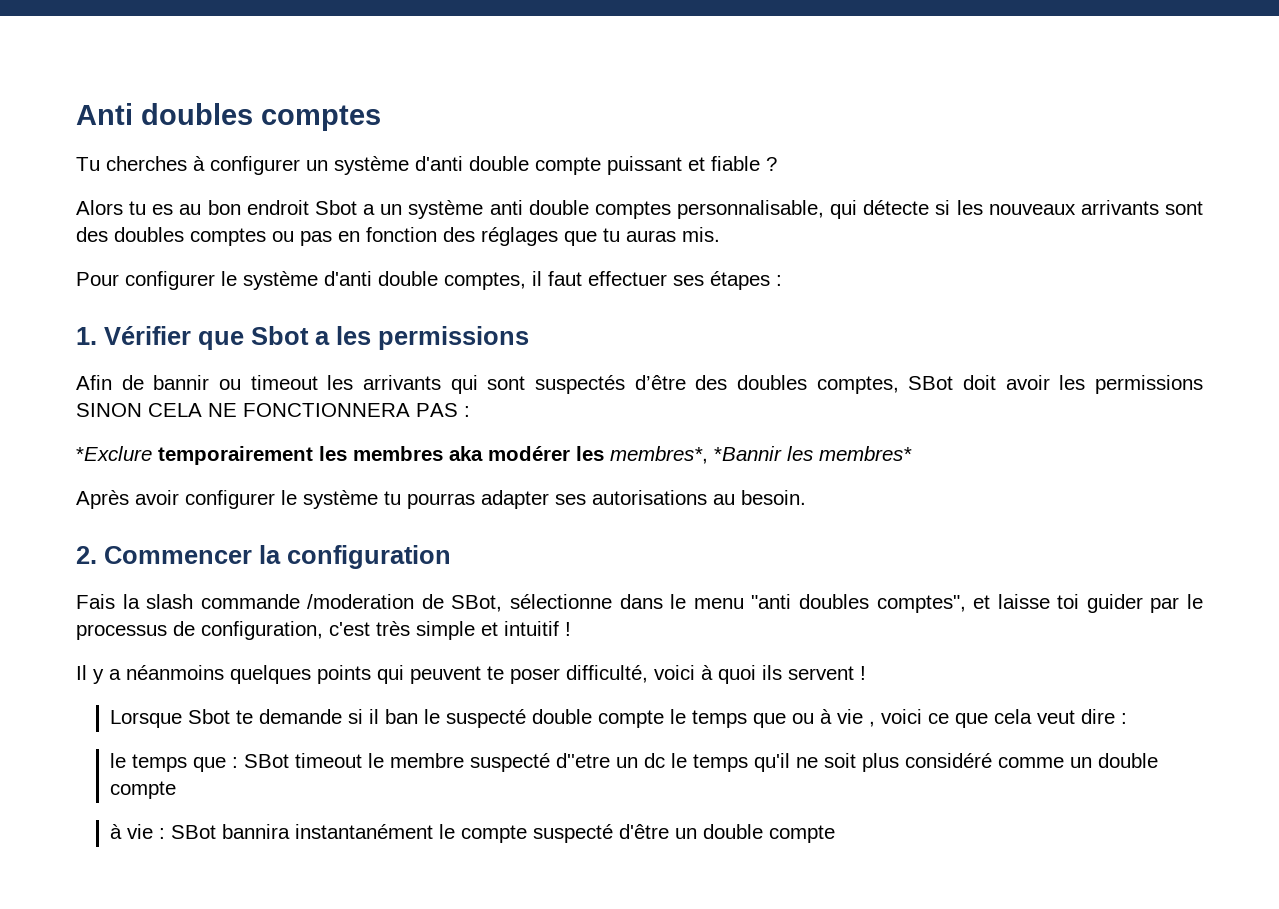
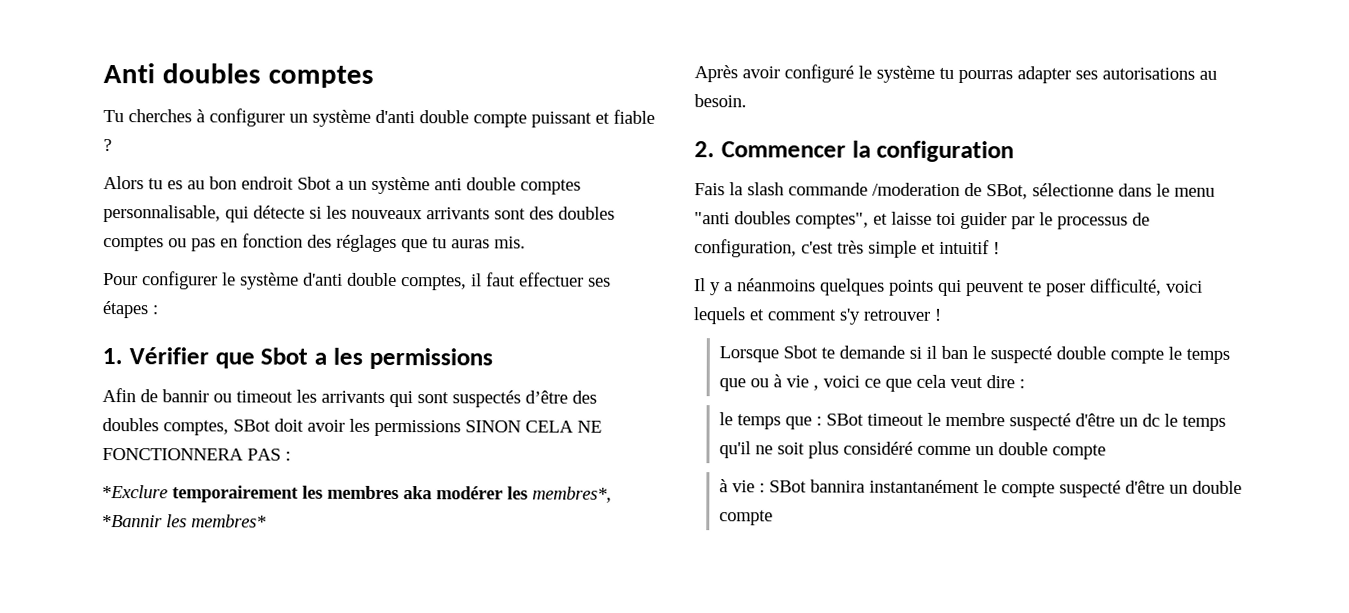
- Après avoir configurer le système tu pourras adapter ses autorisations au besoin.
+ Après avoir configuré le système tu pourras adapter ses autorisations au besoin.
- Il y a néanmoins quelques points qui peuvent te poser difficulté, voici à quoi ils servent !
+ Il y a néanmoins quelques points qui peuvent te poser difficulté, voici lequels et comment s'y retrouver !
- le temps que : SBot timeout le membre suspecté d''etre un dc le temps qu'il ne soit plus considéré comme un double compte
+ le temps que : SBot timeout le membre suspecté d'être un dc le temps qu'il ne soit plus considéré comme un double compte

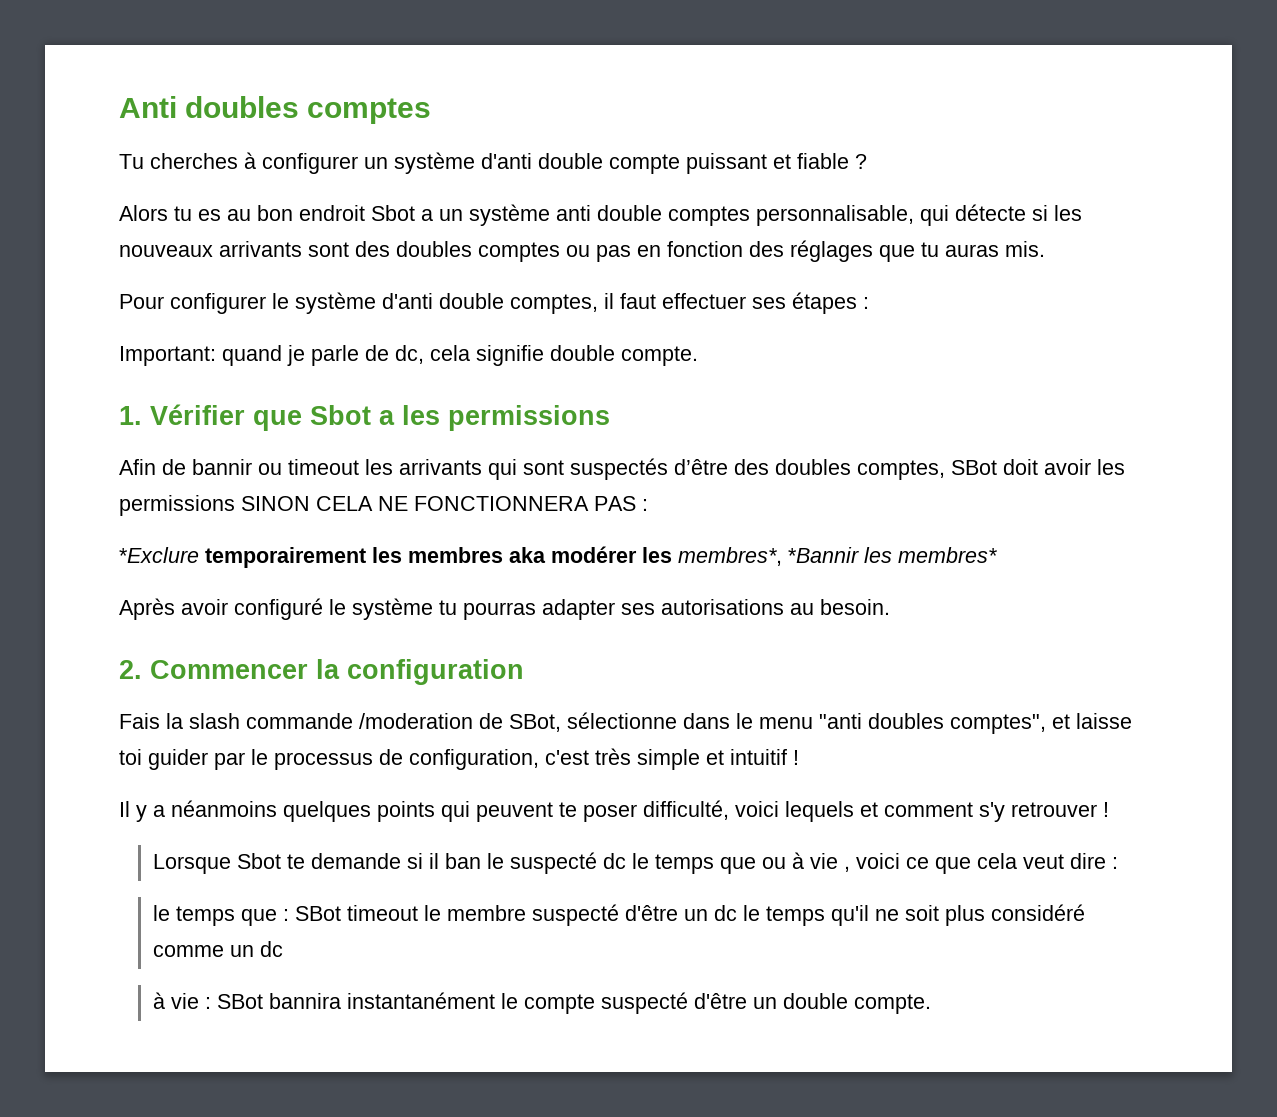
+ Important: quand je parle de dc, cela signifie double compte.
- Lorsque Sbot te demande si il ban le suspecté double compte le temps que ou à vie , voici ce que cela veut dire :
+ Lorsque Sbot te demande si il ban le suspecté dc le temps que ou à vie , voici ce que cela veut dire :
- le temps que : SBot timeout le membre suspecté d'être un dc le temps qu'il ne soit plus considéré comme un double compte
+ le temps que : SBot timeout le membre suspecté d'être un dc le temps qu'il ne soit plus considéré comme un dc
- à vie : SBot bannira instantanément le compte suspecté d'être un double compte
+ à vie : SBot bannira instantanément le compte suspecté d'être un double compte.

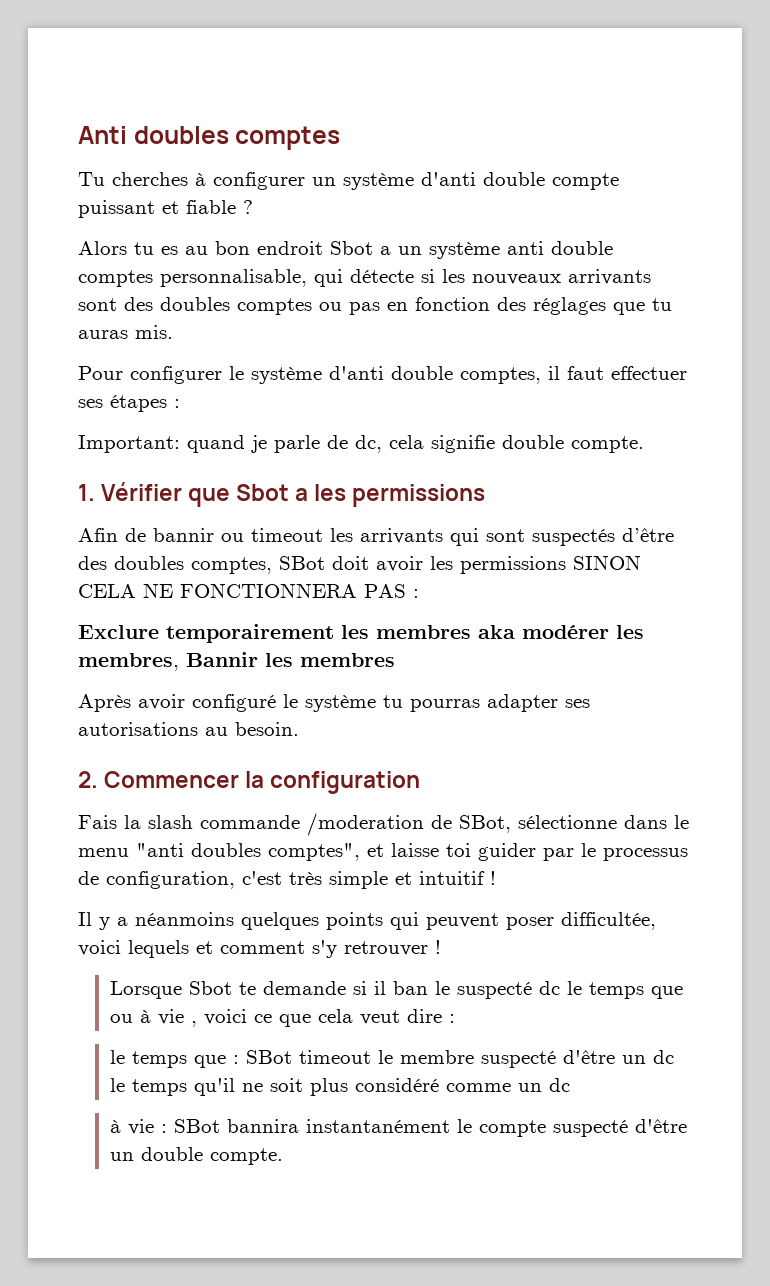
- *Exclure temporairement les membres aka modérer les membres*, *Bannir les membres*
+ Exclure temporairement les membres aka modérer les membres, Bannir les membres
- Il y a néanmoins quelques points qui peuvent te poser difficulté, voici lequels et comment s'y retrouver !
+ Il y a néanmoins quelques points qui peuvent poser difficultée, voici lequels et comment s'y retrouver !

